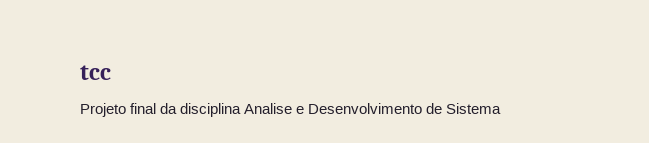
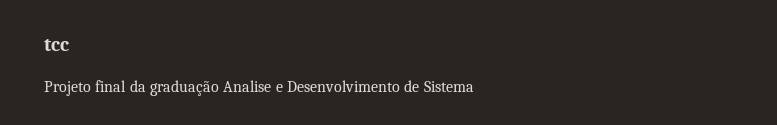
- Projeto final da disciplina Analise e Desenvolvimento de Sistema
+ Projeto final da graduação Analise e Desenvolvimento de Sistema

